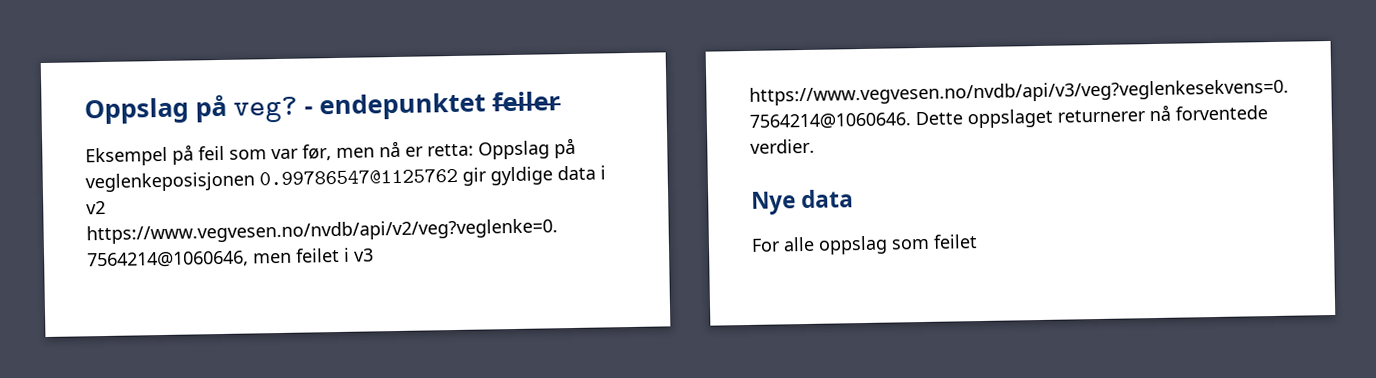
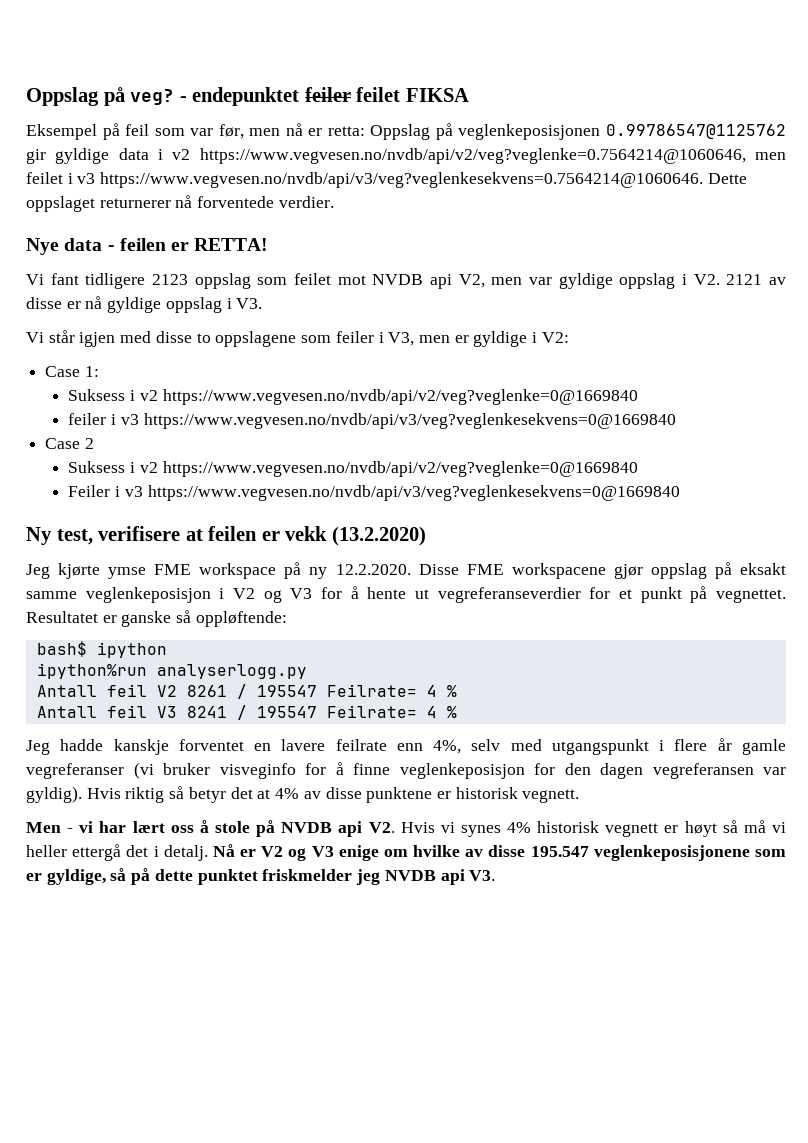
- - endepunktet feiler
+ - endepunktet feiler feilet FIKSA
- Nye data
- For alle oppslag som feilet
+ Nye data - feilen er RETTA!
+ Vi fant tidligere 2123 oppslag som feilet mot NVDB api V2, men var gyldige oppslag i V2. 2121 av disse er nå gyldige oppslag i V3.
+ Vi står igjen med disse to oppslagene som feiler i V3, men er gyldige i V2:
+ Case 1:
+ Suksess i v2 https://www.vegvesen.no/nvdb/api/v2/veg?veglenke=0@1669840
+ feiler i v3 https://www.vegvesen.no/nvdb/api/v3/veg?veglenkesekvens=0@1669840
+ Case 2
+ Suksess i v2 https://www.vegvesen.no/nvdb/api/v2/veg?veglenke=0@1669840
+ Feiler i v3 https://www.vegvesen.no/nvdb/api/v3/veg?veglenkesekvens=0@1669840
+ Ny test, verifisere at feilen er vekk (13.2.2020)
+ Jeg kjørte ymse FME workspace på ny 12.2.2020. Disse FME workspacene gjør oppslag på eksakt samme veglenkeposisjon i V2 og V3 for å hente ut vegreferanseverdier for et punkt på vegnettet. Resultatet er ganske så oppløftende:
+ bash$ ipython
+ ipython%run analyserlogg.py
+ Antall feil V2 8261 / 195547 Feilrate= 4 %
+ Antall feil V3 8241 / 195547 Feilrate= 4 %
+ Jeg hadde kanskje forventet en lavere feilrate enn 4%, selv med utgangspunkt i flere år gamle vegreferanser (vi bruker visveginfo for å finne veglenkeposisjon for den dagen vegreferansen var gyldig). Hvis riktig så betyr det at 4% av disse punktene er historisk vegnett.
+ Men - vi har lært oss å stole på NVDB api V2. Hvis vi synes 4% historisk vegnett er høyt så må vi heller ettergå det i detalj. Nå er V2 og V3 enige om hvilke av disse 195.547 veglenkeposisjonene som er gyldige, så på dette punktet friskmelder jeg NVDB api V3.

